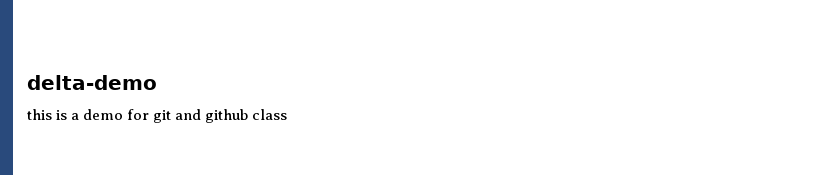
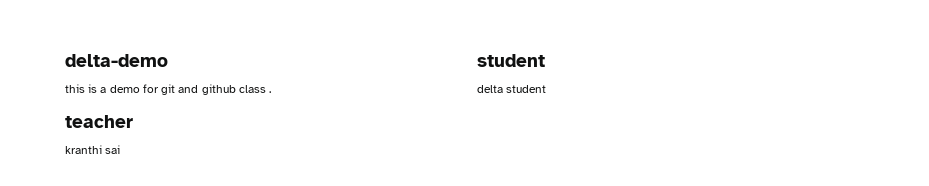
- this is a demo for git and github class
+ this is a demo for git and github class .
+ teacher
+ kranthi sai
+ student
+ delta student

